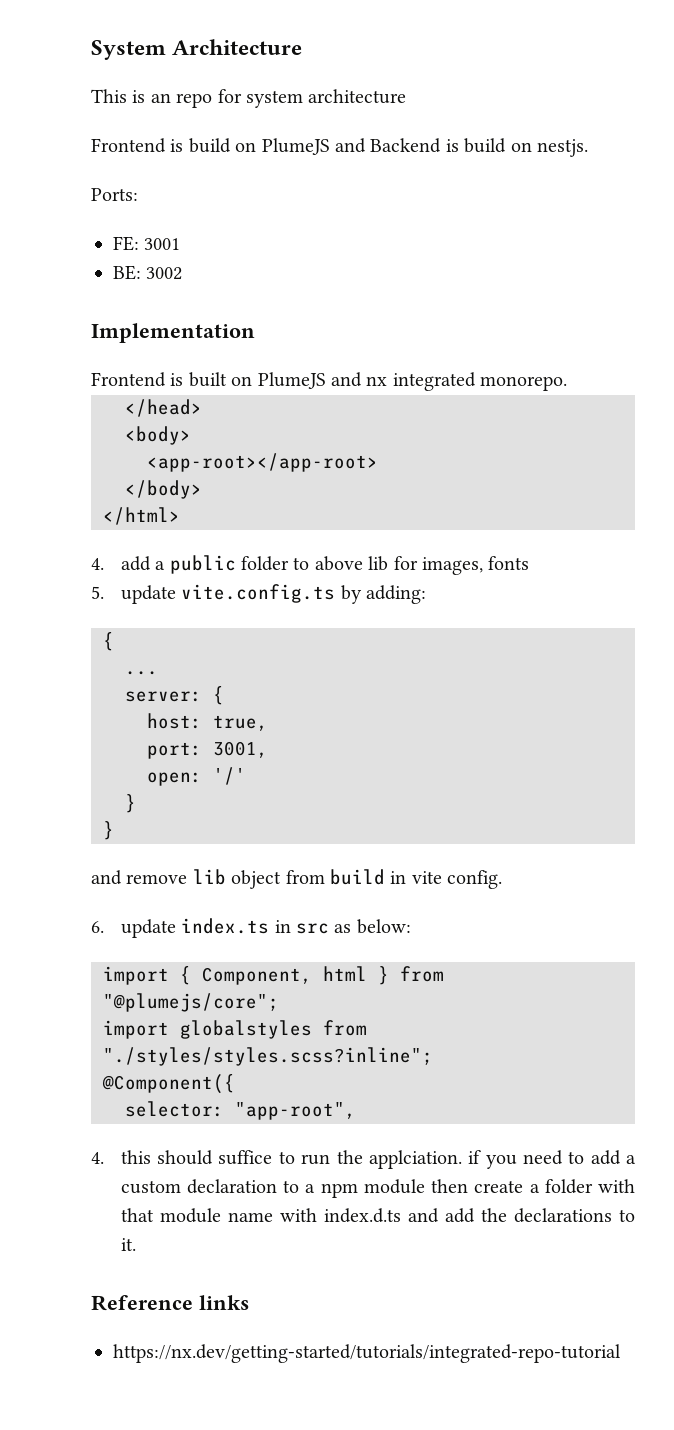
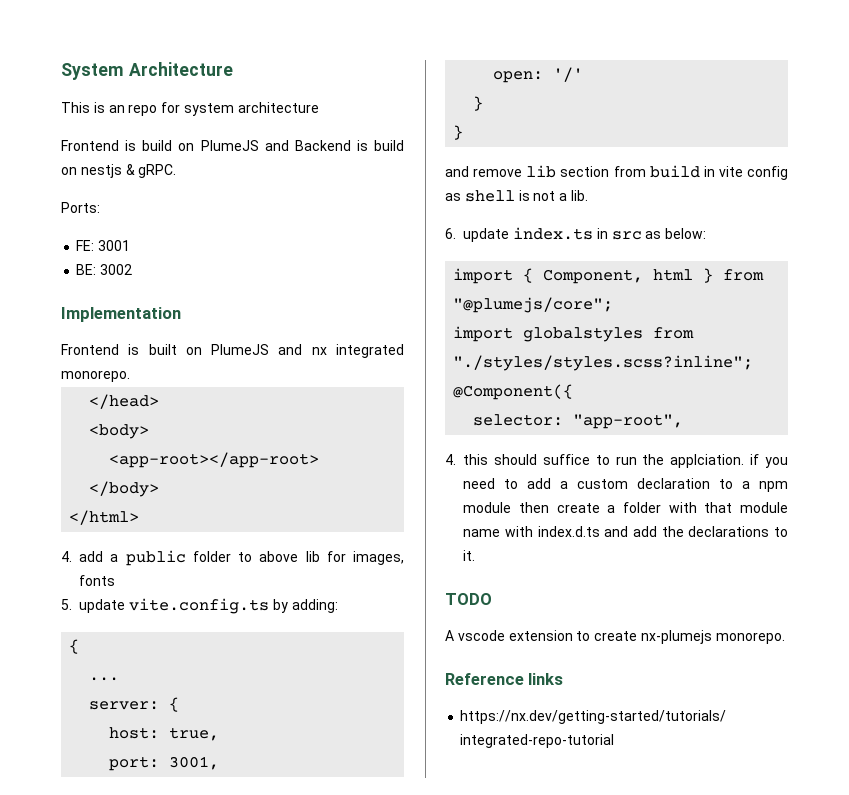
- Frontend is build on PlumeJS and Backend is build on nestjs.
+ Frontend is build on PlumeJS and Backend is build on nestjs & gRPC.
- and remove lib object from build in vite config.
+ and remove lib section from build in vite config as shell is not a lib.
+ TODO
+ A vscode extension to create nx-plumejs monorepo.

